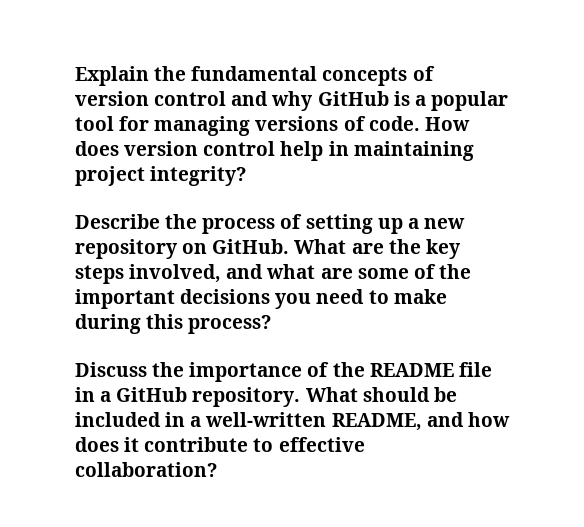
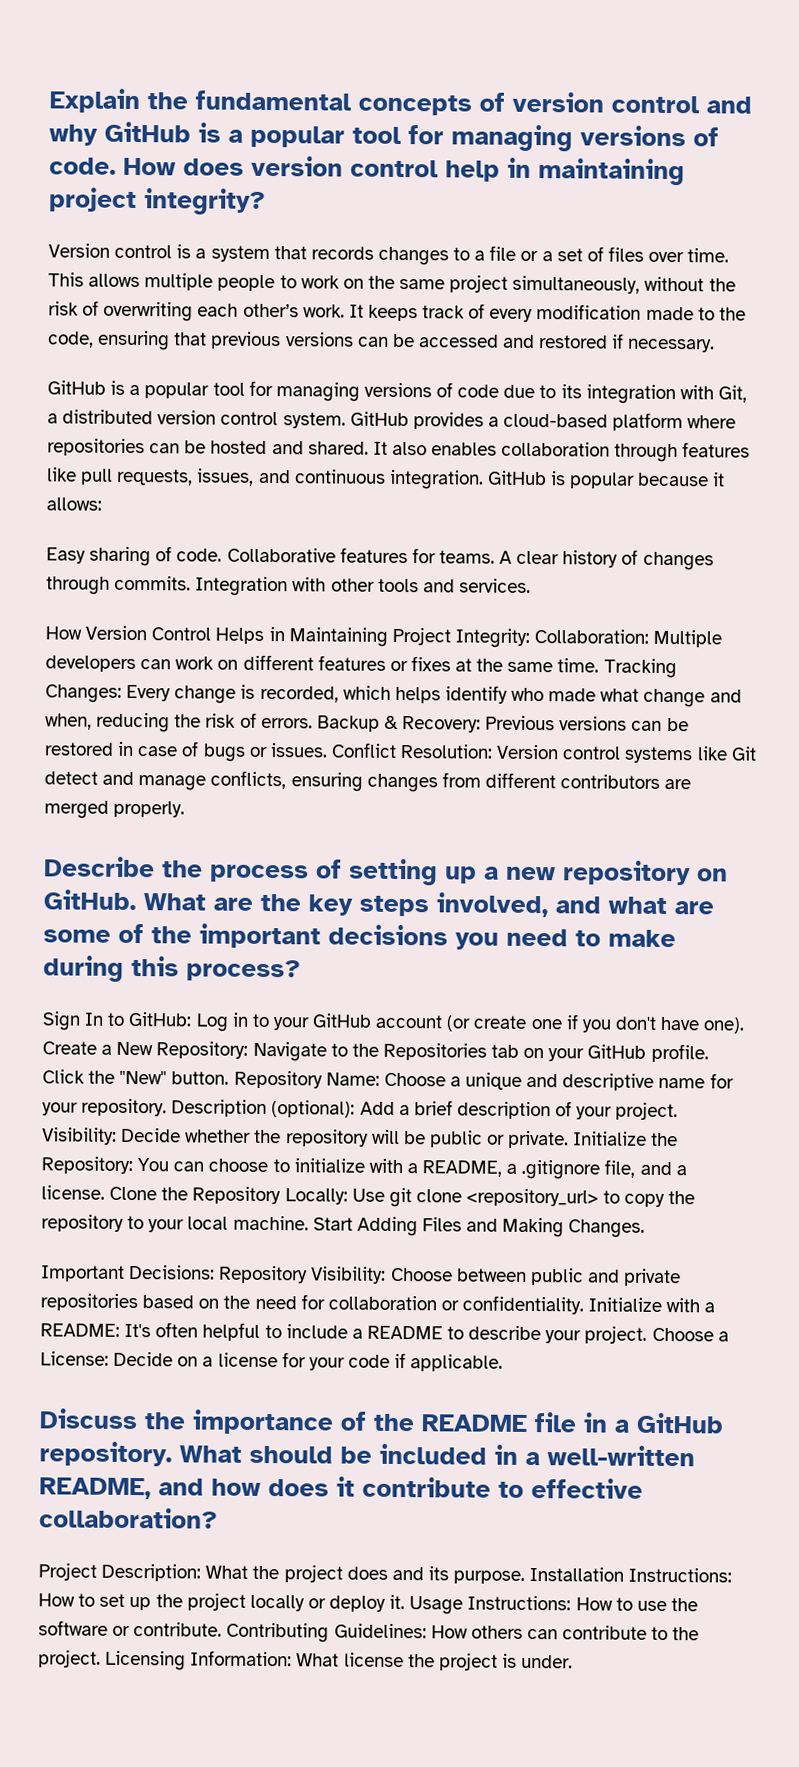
+ Version control is a system that records changes to a file or a set of files over time. This allows multiple people to work on the same project simultaneously, without the risk of overwriting each other’s work. It keeps track of every modification made to the code, ensuring that previous versions can be accessed and restored if necessary.
+ GitHub is a popular tool for managing versions of code due to its integration with Git, a distributed version control system. GitHub provides a cloud-based platform where repositories can be hosted and shared. It also enables collaboration through features like pull requests, issues, and continuous integration. GitHub is popular because it allows:
+ Easy sharing of code. Collaborative features for teams. A clear history of changes through commits. Integration with other tools and services.
+ How Version Control Helps in Maintaining Project Integrity: Collaboration: Multiple developers can work on different features or fixes at the same time. Tracking Changes: Every change is recorded, which helps identify who made what change and when, reducing the risk of errors. Backup & Recovery: Previous versions can be restored in case of bugs or issues. Conflict Resolution: Version control systems like Git detect and manage conflicts, ensuring changes from different contributors are merged properly.
+ Sign In to GitHub: Log in to your GitHub account (or create one if you don't have one). Create a New Repository: Navigate to the Repositories tab on your GitHub profile. Click the "New" button. Repository Name: Choose a unique and descriptive name for your repository. Description (optional): Add a brief description of your project. Visibility: Decide whether the repository will be public or private. Initialize the Repository: You can choose to initialize with a README, a .gitignore file, and a license. Clone the Repository Locally: Use git clone <repository_url> to copy the repository to your local machine. Start Adding Files and Making Changes.
+ Important Decisions: Repository Visibility: Choose between public and private repositories based on the need for collaboration or confidentiality. Initialize with a README: It's often helpful to include a README to describe your project. Choose a License: Decide on a license for your code if applicable.
+ Project Description: What the project does and its purpose. Installation Instructions: How to set up the project locally or deploy it. Usage Instructions: How to use the software or contribute. Contributing Guidelines: How others can contribute to the project. Licensing Information: What license the project is under.

